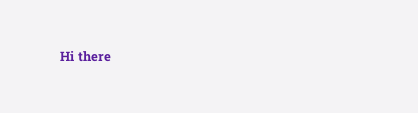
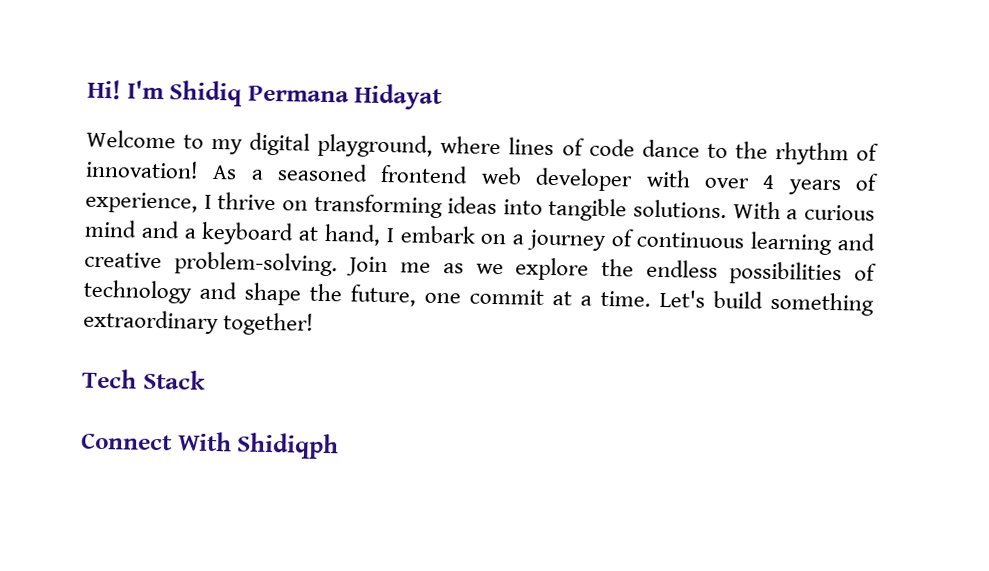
- Hi there
+ Hi! I'm Shidiq Permana Hidayat
+ Welcome to my digital playground, where lines of code dance to the rhythm of innovation! As a seasoned frontend web developer with over 4 years of experience, I thrive on transforming ideas into tangible solutions. With a curious mind and a keyboard at hand, I embark on a journey of continuous learning and creative problem-solving. Join me as we explore the endless possibilities of technology and shape the future, one commit at a time. Let's build something extraordinary together!
+ Tech Stack
+ Connect With Shidiqph

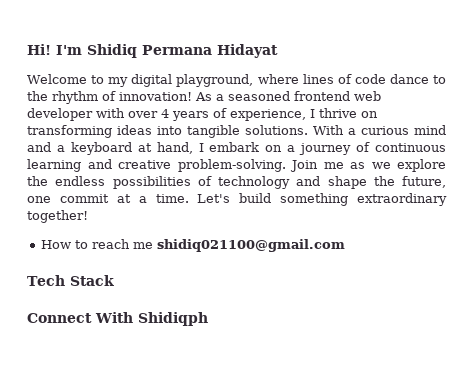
+ How to reach me shidiq021100@gmail.com

